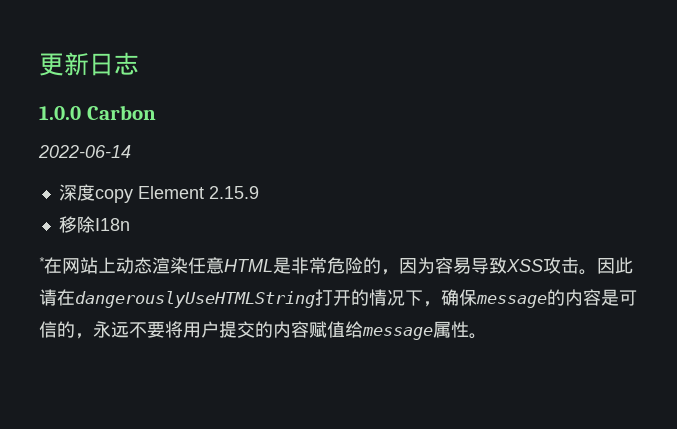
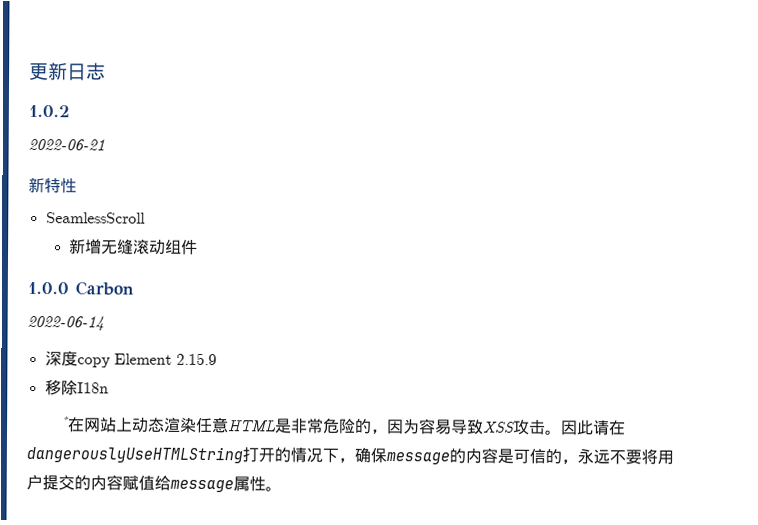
+ 1.0.2
+ 2022-06-21
+ 新特性
+ SeamlessScroll
+ 新增无缝滚动组件

